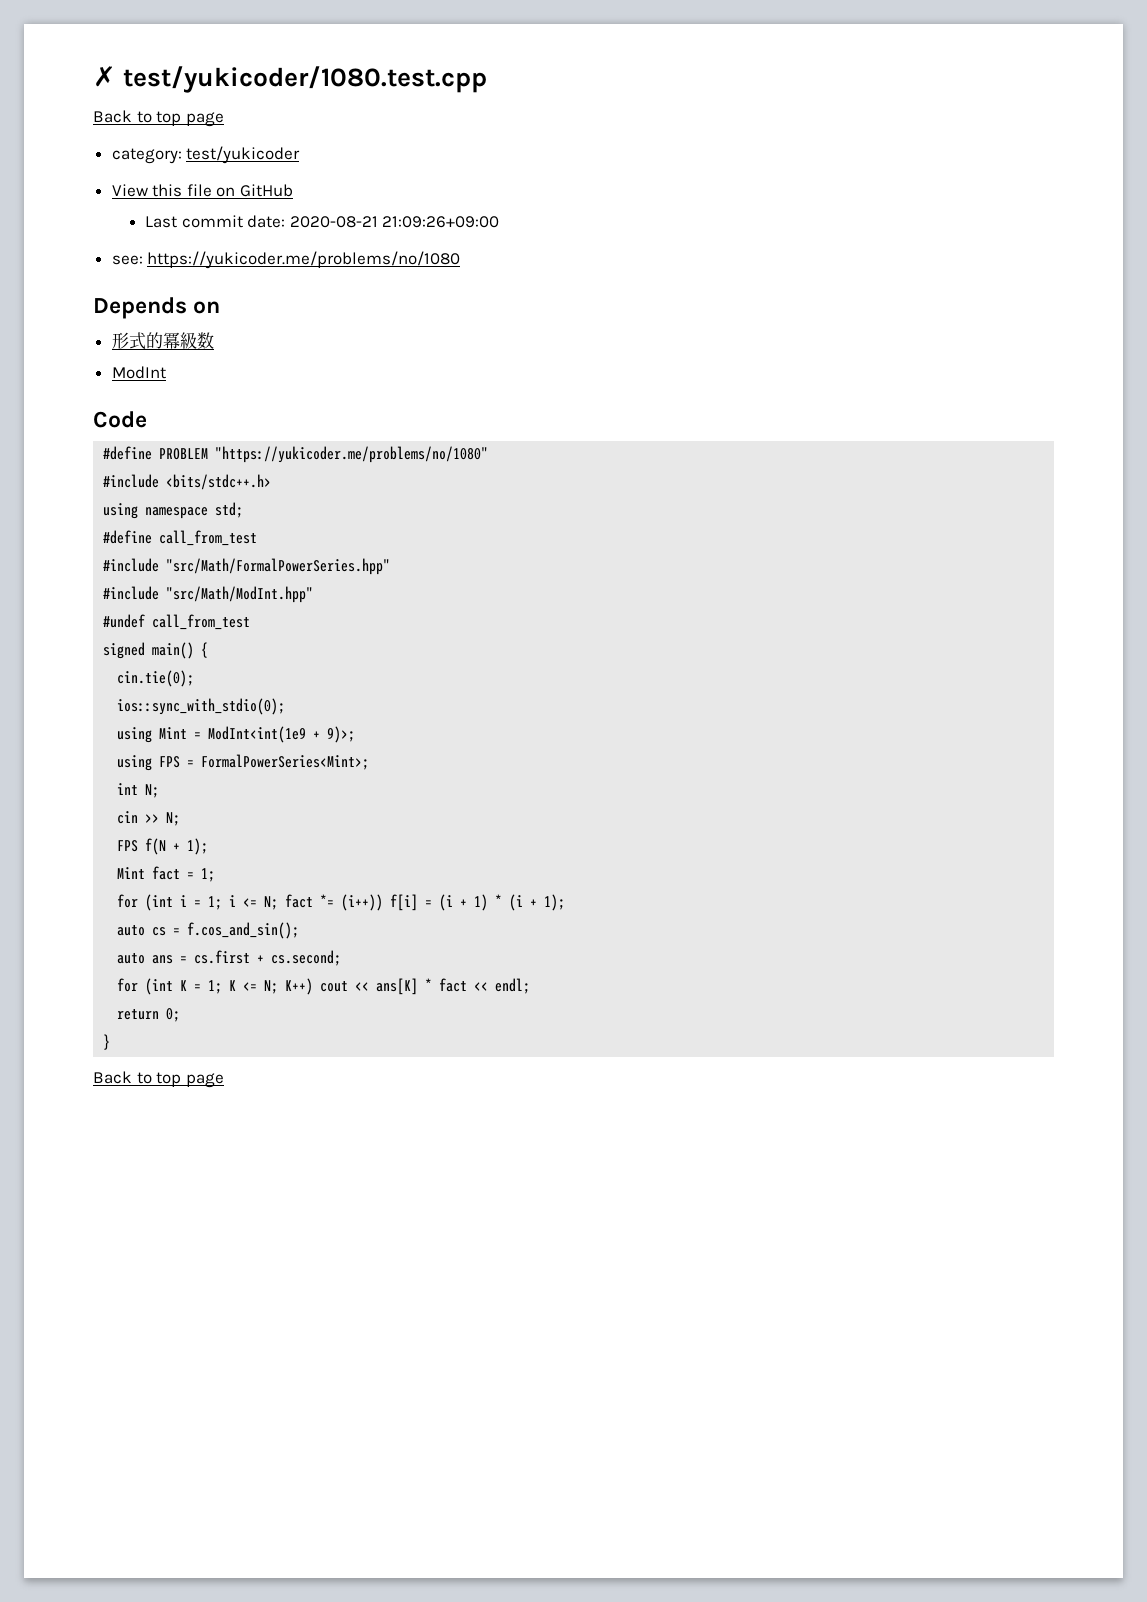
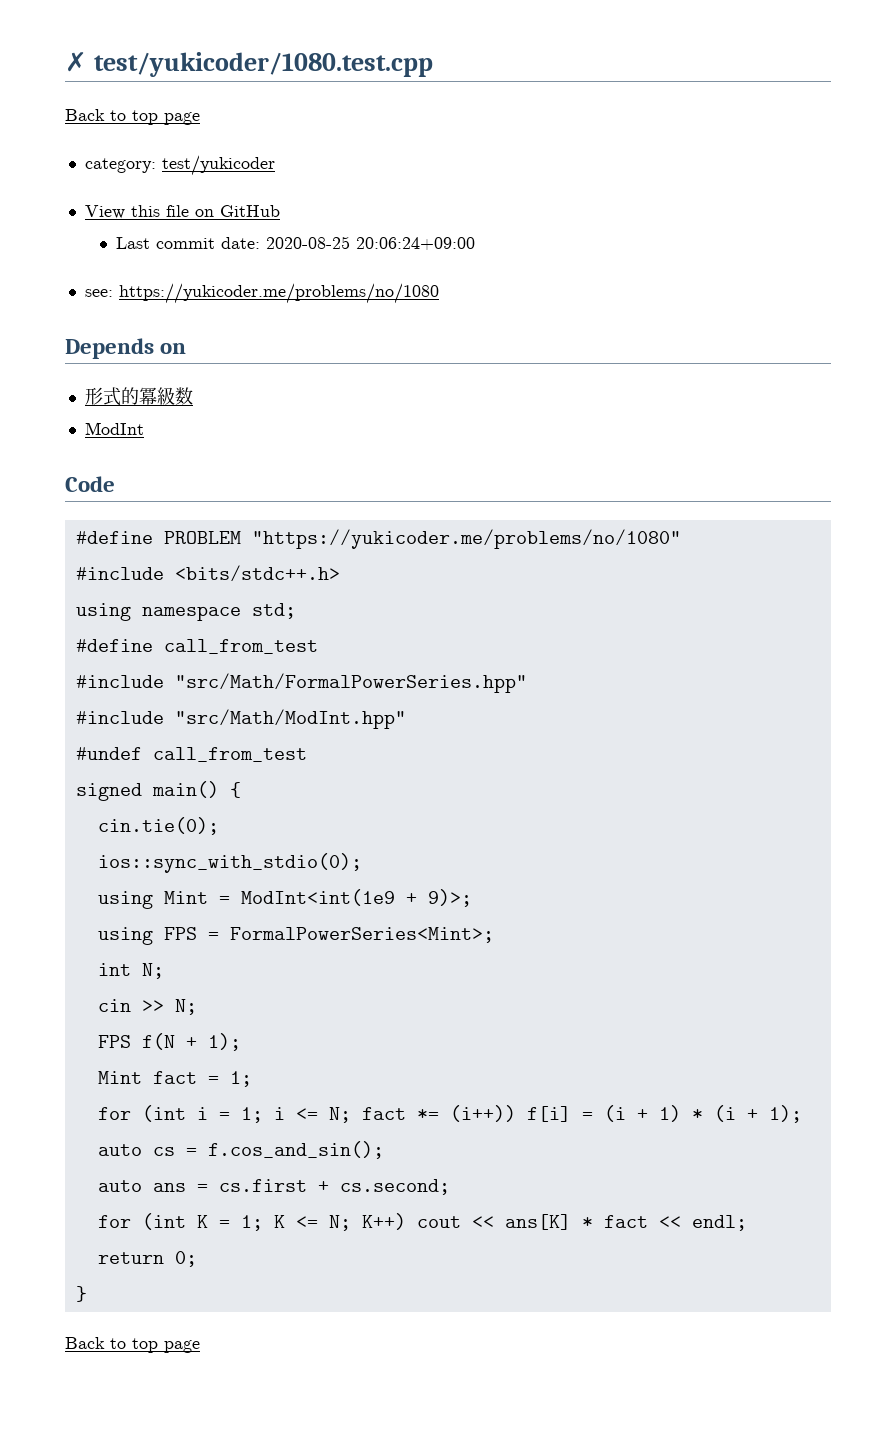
- Last commit date: 2020-08-21 21:09:26+09:00
+ Last commit date: 2020-08-25 20:06:24+09:00

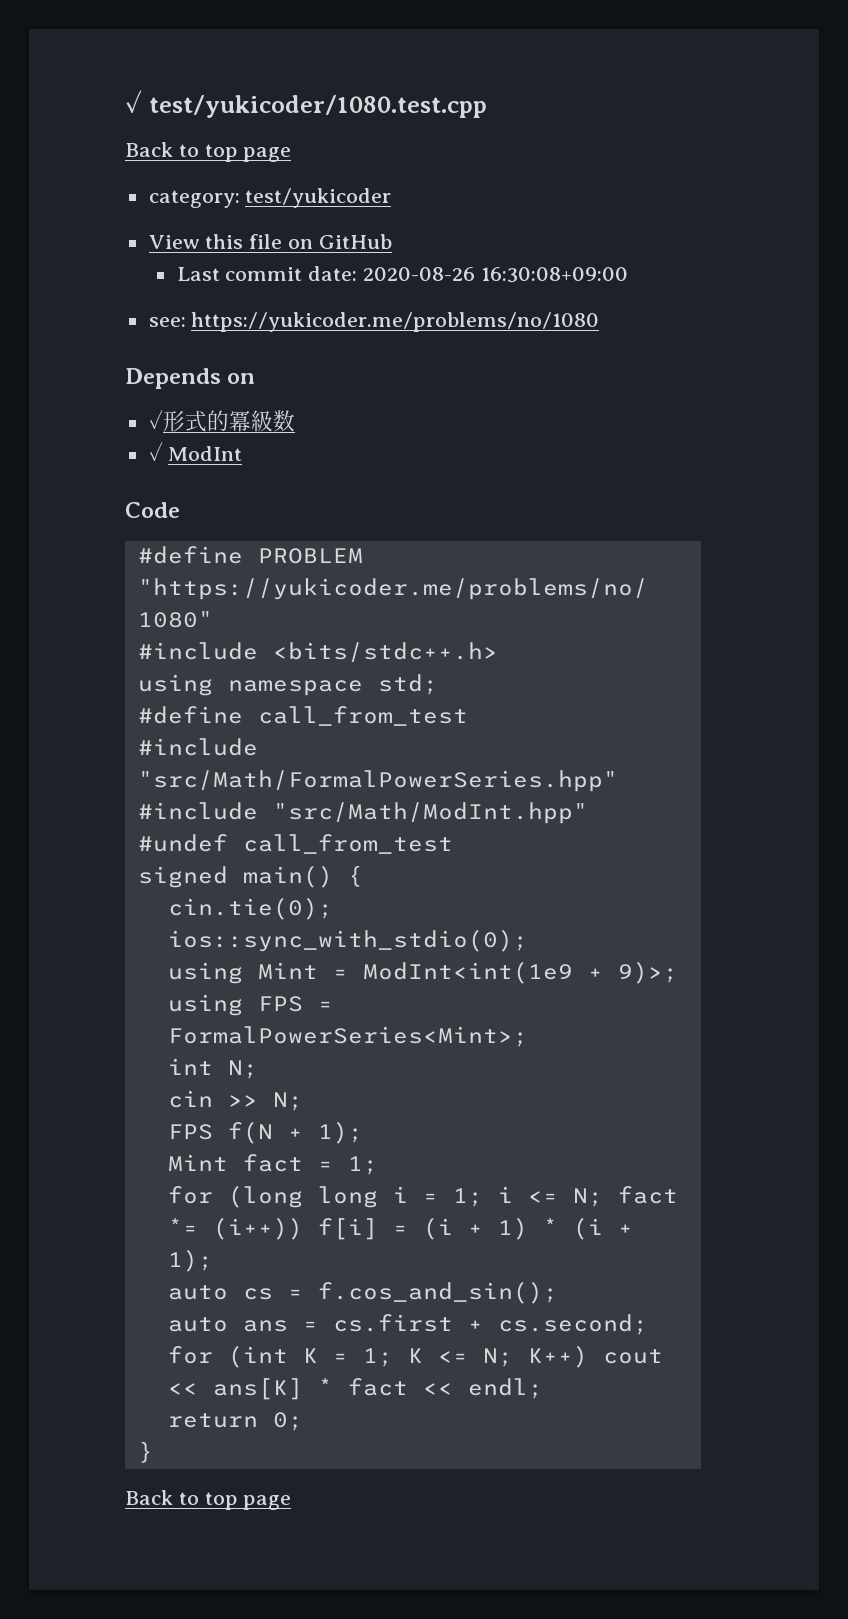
- ✗ test/yukicoder/1080.test.cpp
+ ✓ test/yukicoder/1080.test.cpp
- Last commit date: 2020-08-25 20:06:24+09:00
+ Last commit date: 2020-08-26 16:30:08+09:00
- 形式的冪級数
+ ✓形式的冪級数
- ModInt
+ ✓ ModInt
- for (int i = 1; i <= N; fact *= (i++)) f[i] = (i + 1) * (i + 1);
+ for (long long i = 1; i <= N; fact *= (i++)) f[i] = (i + 1) * (i + 1);

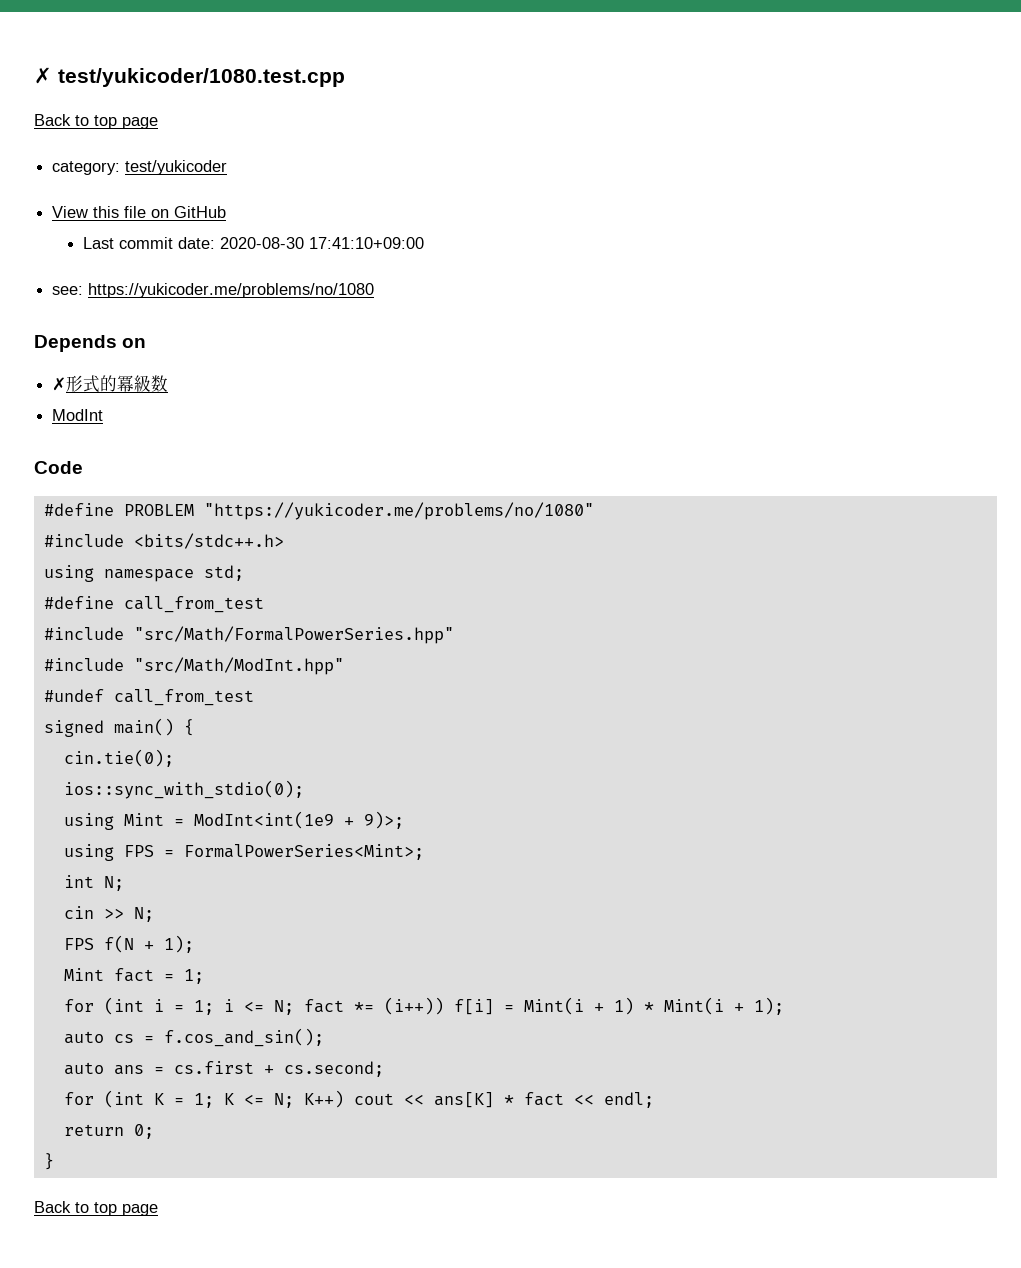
- ✓ test/yukicoder/1080.test.cpp
+ ✗ test/yukicoder/1080.test.cpp
- Last commit date: 2020-08-26 16:30:08+09:00
+ Last commit date: 2020-08-30 17:41:10+09:00
- ✓形式的冪級数
+ ✗形式的冪級数
- ✓ ModInt
+ ModInt
- for (long long i = 1; i <= N; fact *= (i++)) f[i] = (i + 1) * (i + 1);
+ for (int i = 1; i <= N; fact *= (i++)) f[i] = Mint(i + 1) * Mint(i + 1);

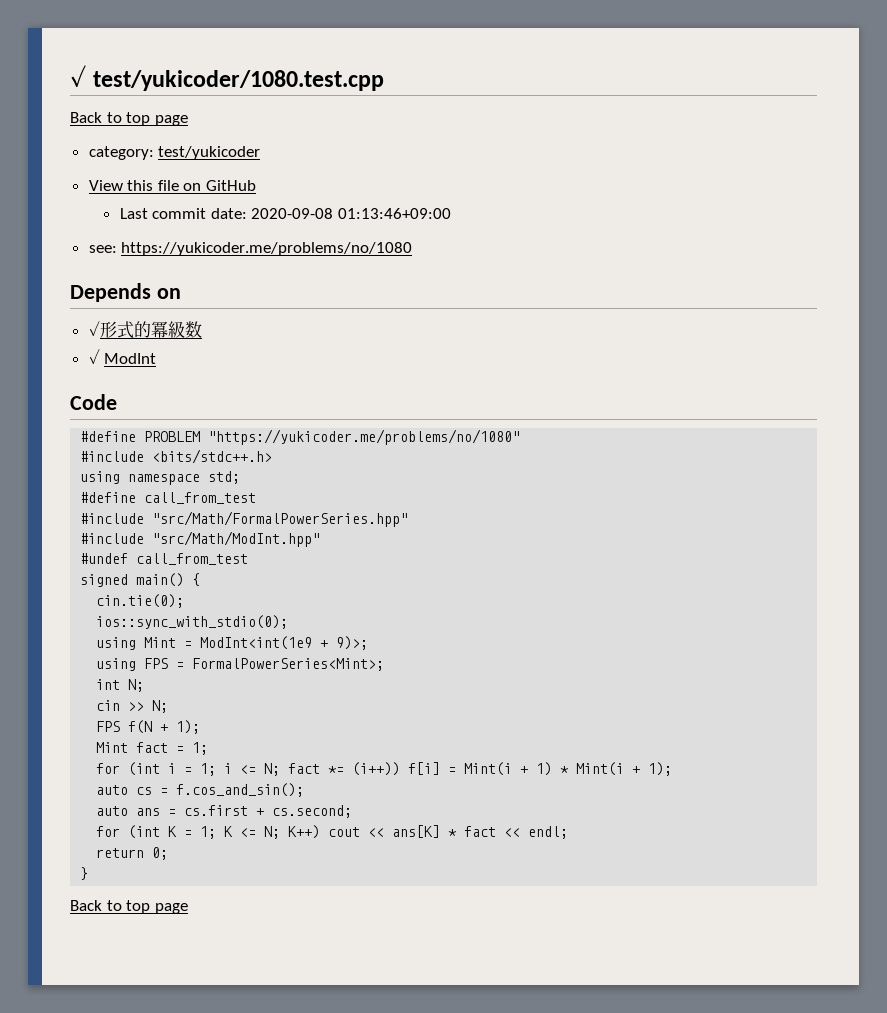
- ✗ test/yukicoder/1080.test.cpp
+ ✓ test/yukicoder/1080.test.cpp
- Last commit date: 2020-08-30 17:41:10+09:00
+ Last commit date: 2020-09-08 01:13:46+09:00
- ✗形式的冪級数
+ ✓形式的冪級数
- ModInt
+ ✓ ModInt

